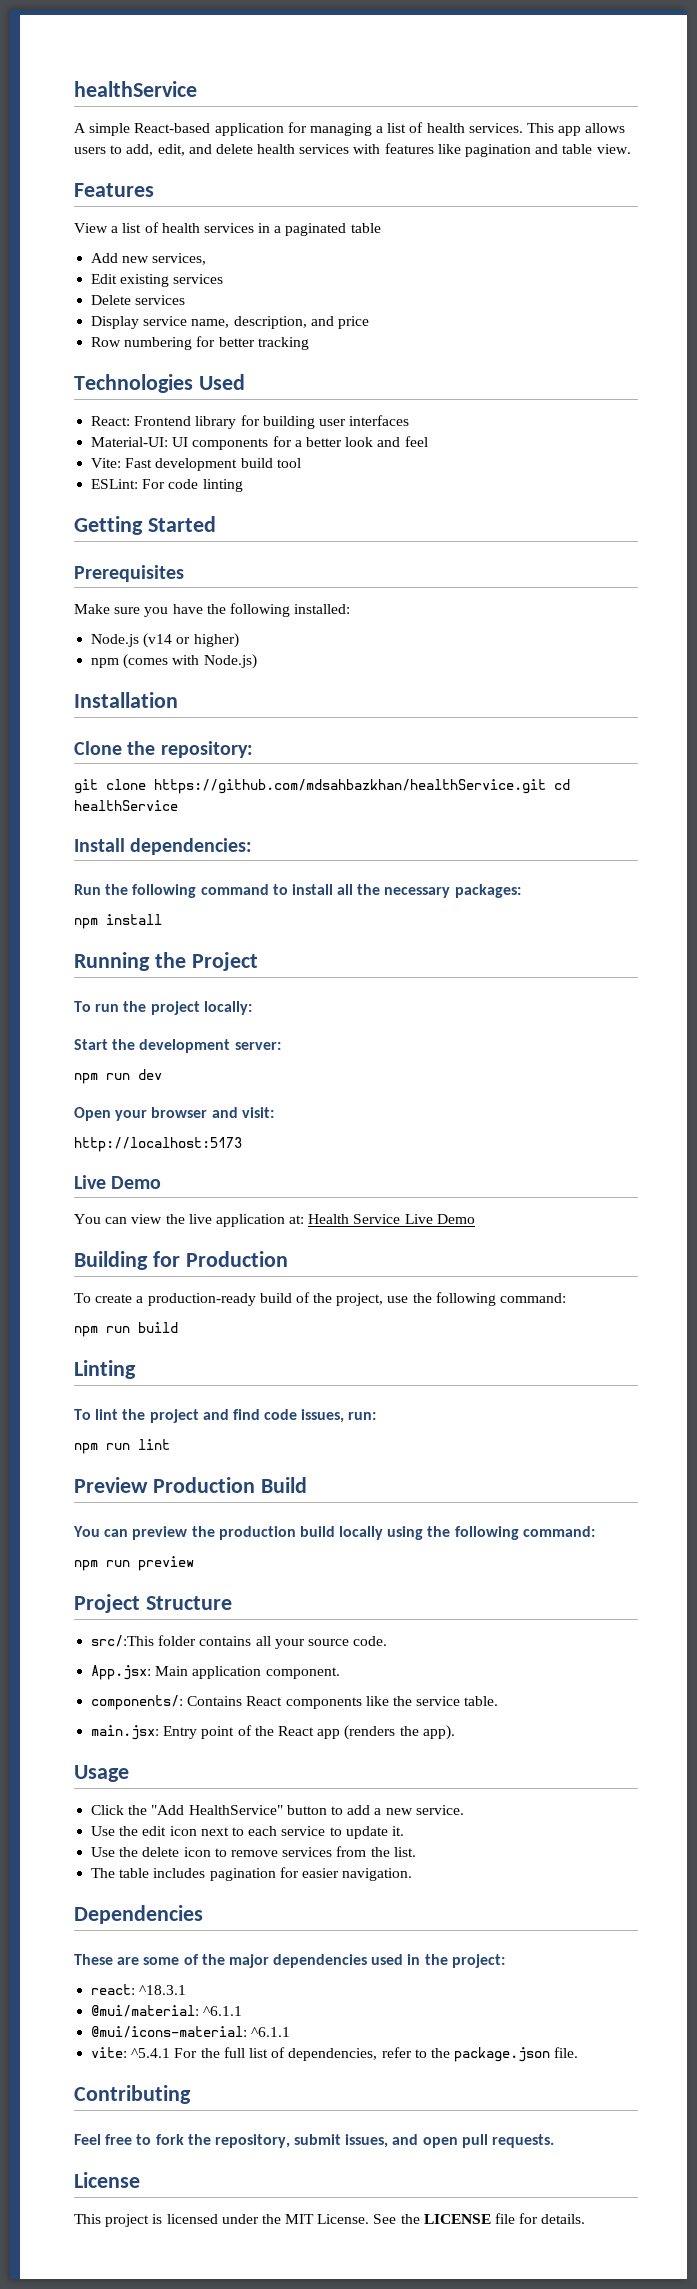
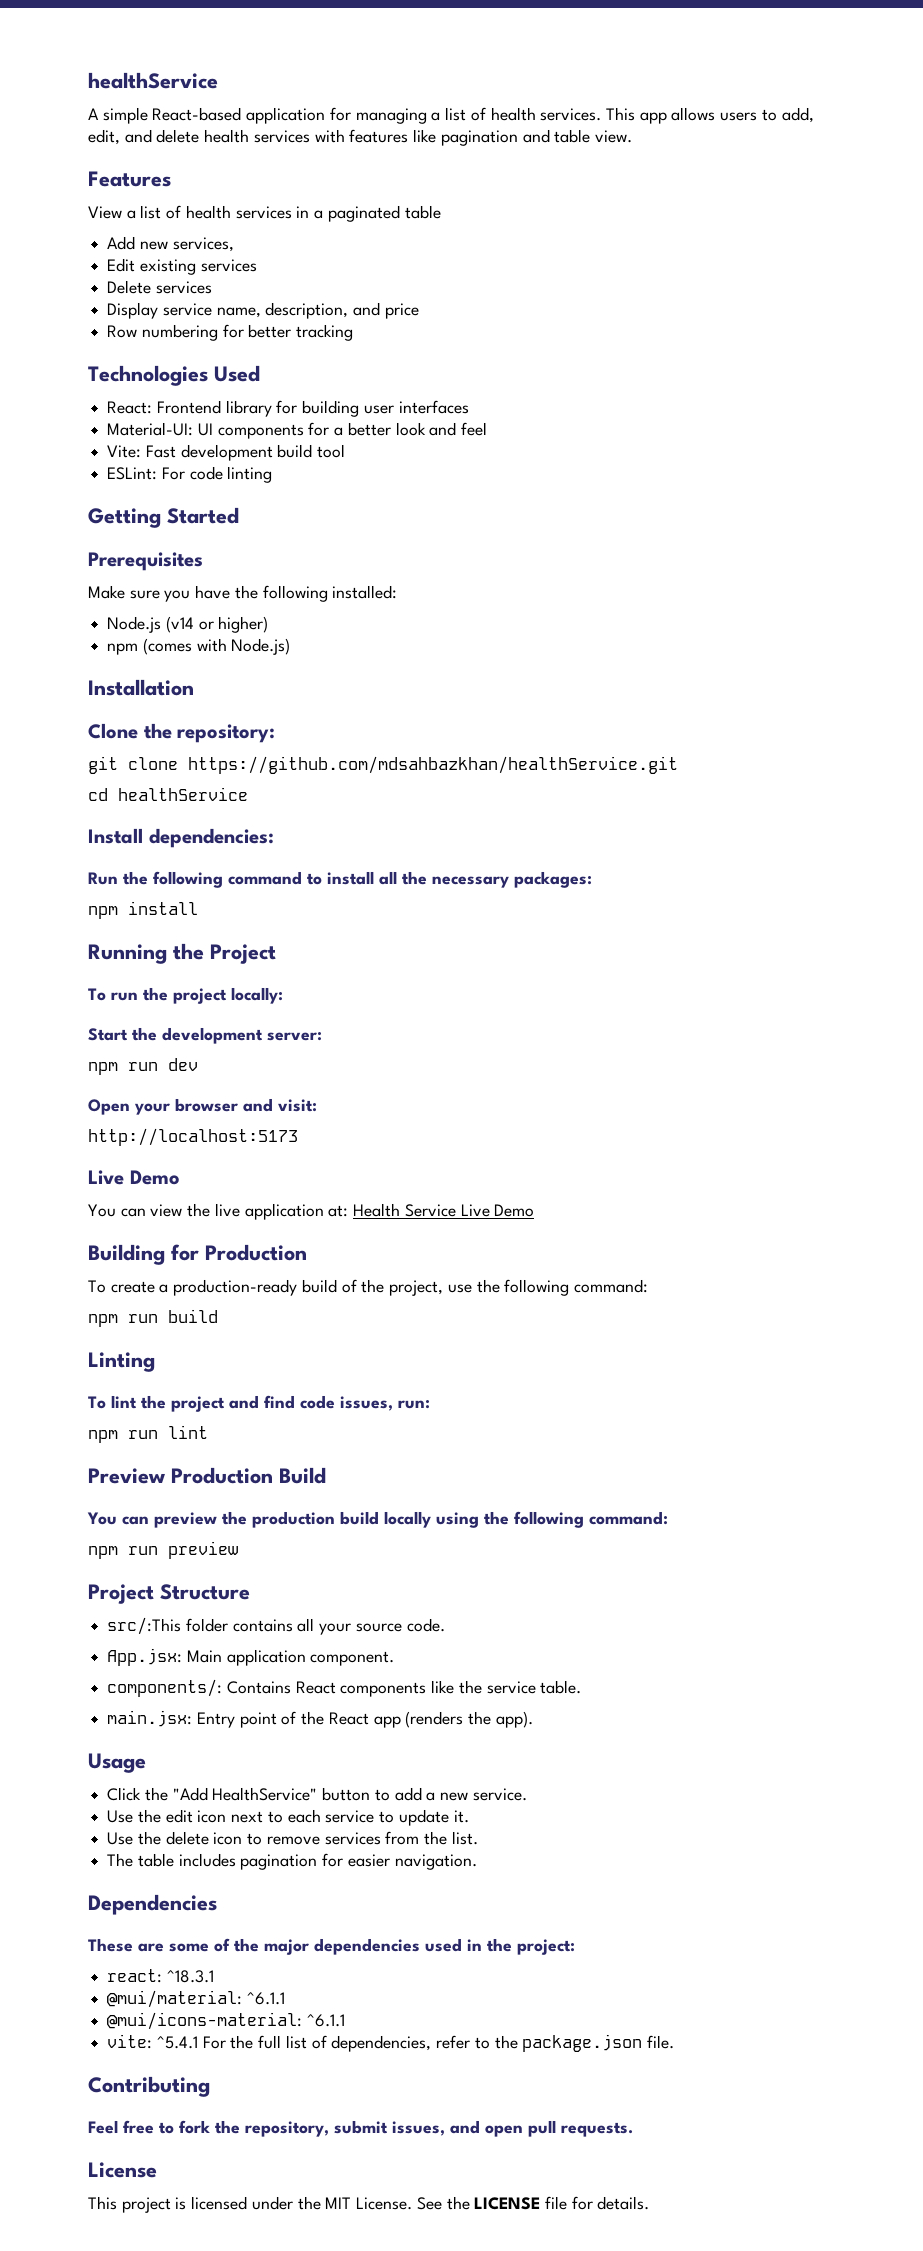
- git clone https://github.com/mdsahbazkhan/healthService.git cd healthService
+ git clone https://github.com/mdsahbazkhan/healthService.git
+ cd healthService

